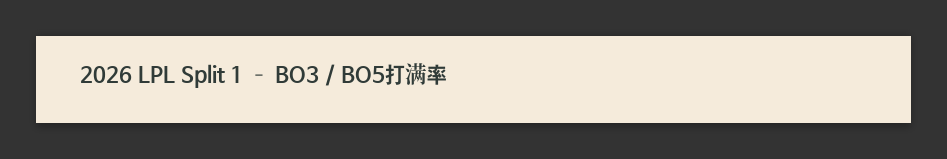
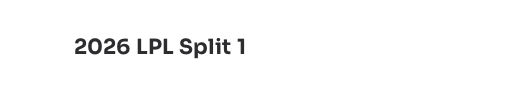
- 2026 LPL Split 1 – BO3 / BO5打满率
+ 2026 LPL Split 1

